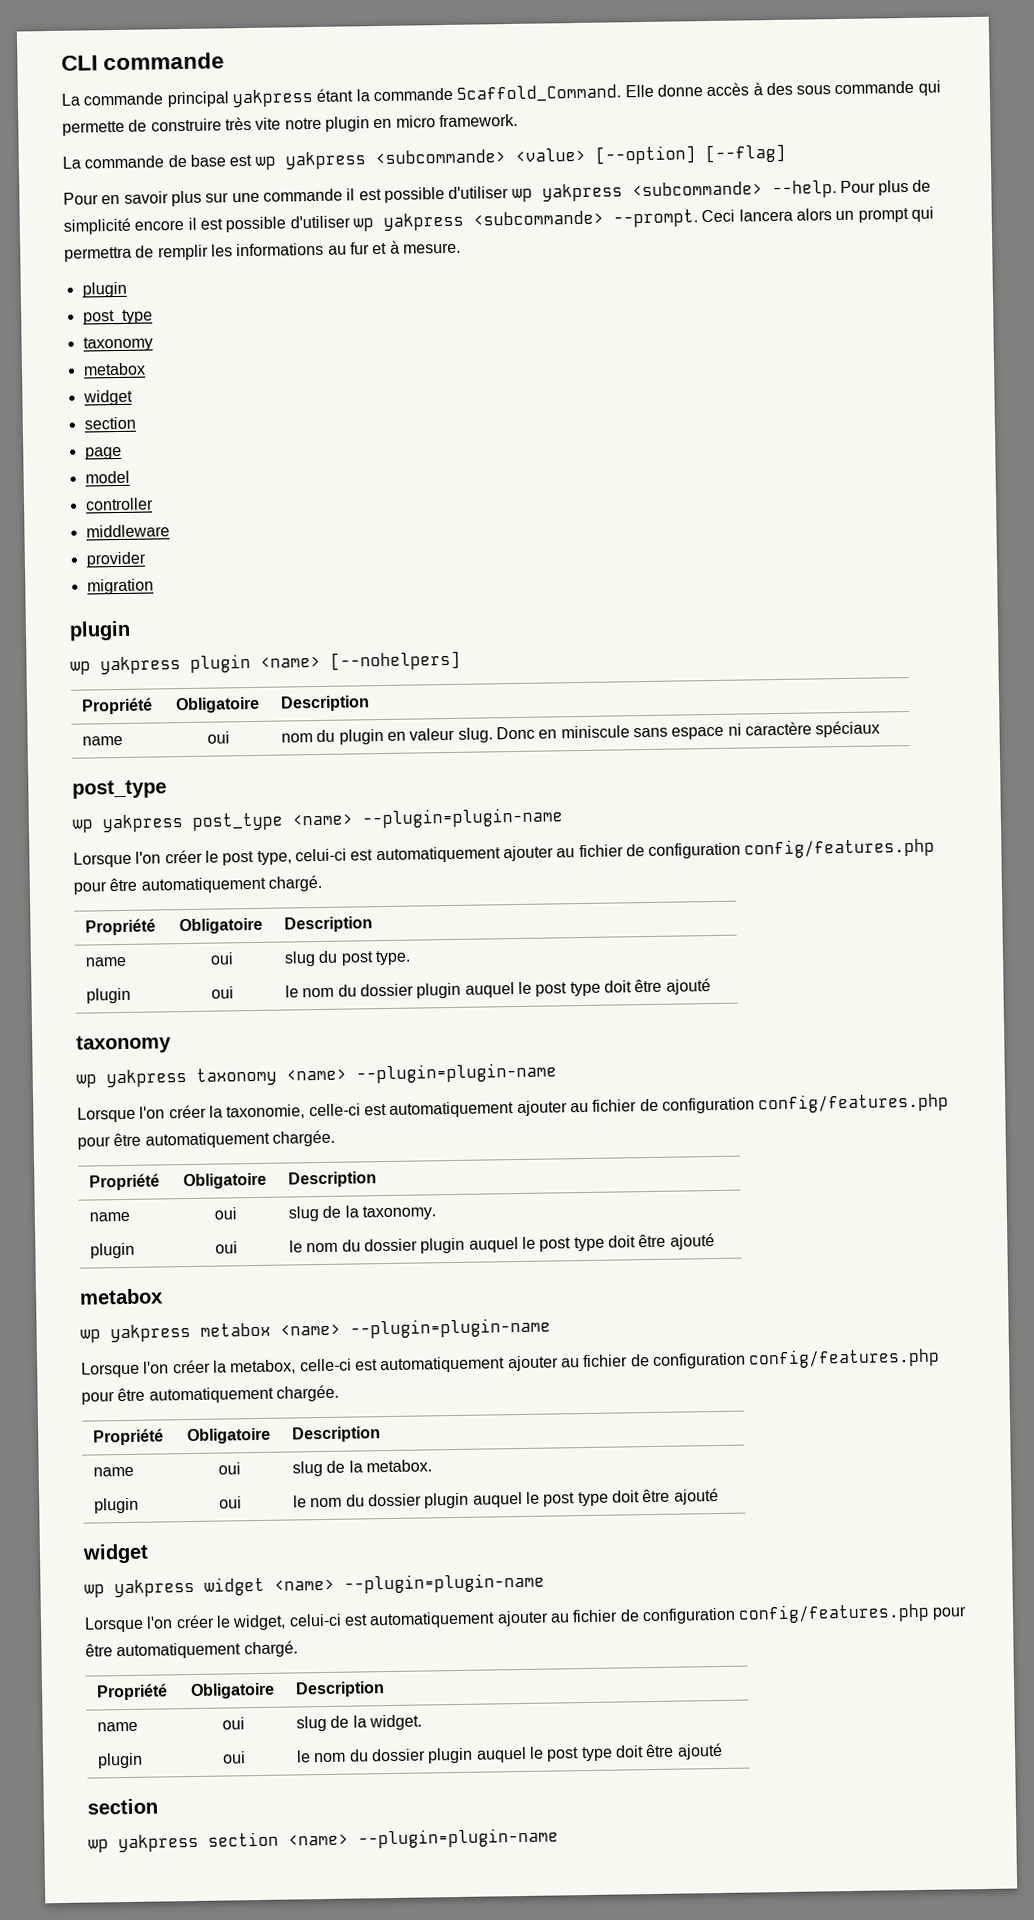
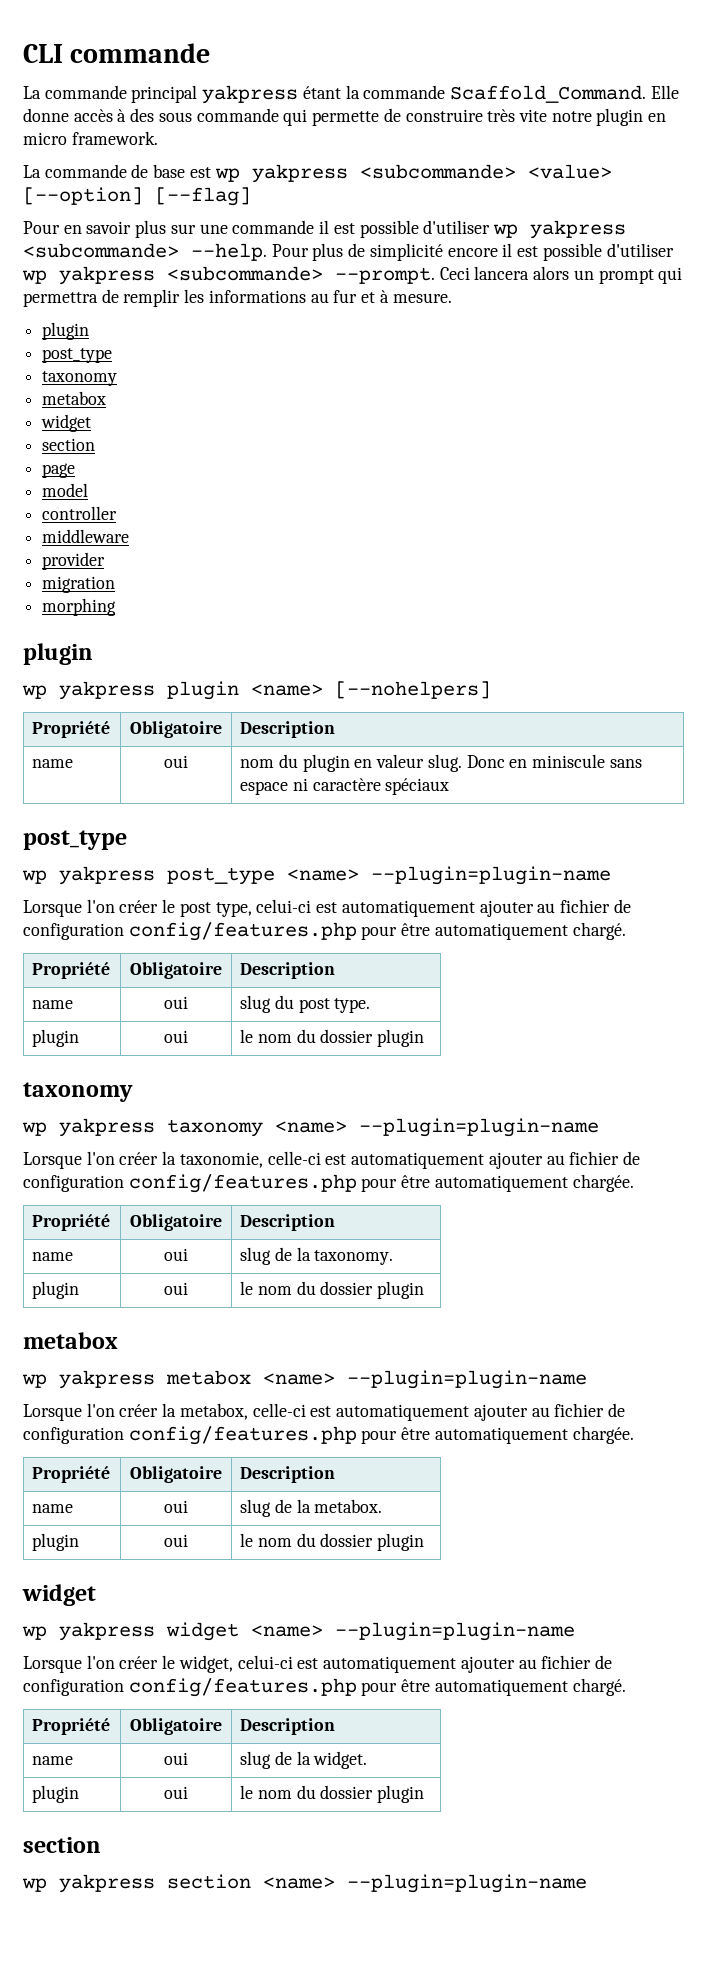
+ morphing
  name | oui | slug du post type.
- plugin | oui | le nom du dossier plugin auquel le post type doit être ajouté
+ plugin | oui | le nom du dossier plugin
  name | oui | slug de la taxonomy.
- plugin | oui | le nom du dossier plugin auquel le post type doit être ajouté
+ plugin | oui | le nom du dossier plugin
  name | oui | slug de la metabox.
- plugin | oui | le nom du dossier plugin auquel le post type doit être ajouté
+ plugin | oui | le nom du dossier plugin
  name | oui | slug de la widget.
- plugin | oui | le nom du dossier plugin auquel le post type doit être ajouté
+ plugin | oui | le nom du dossier plugin

